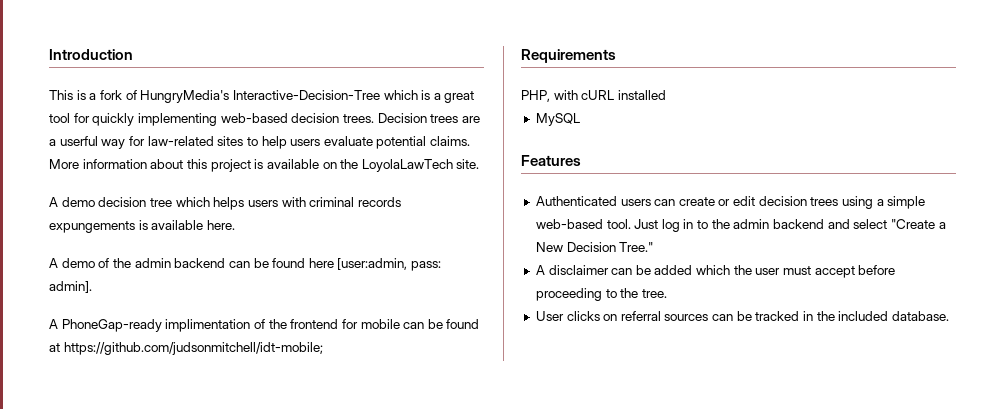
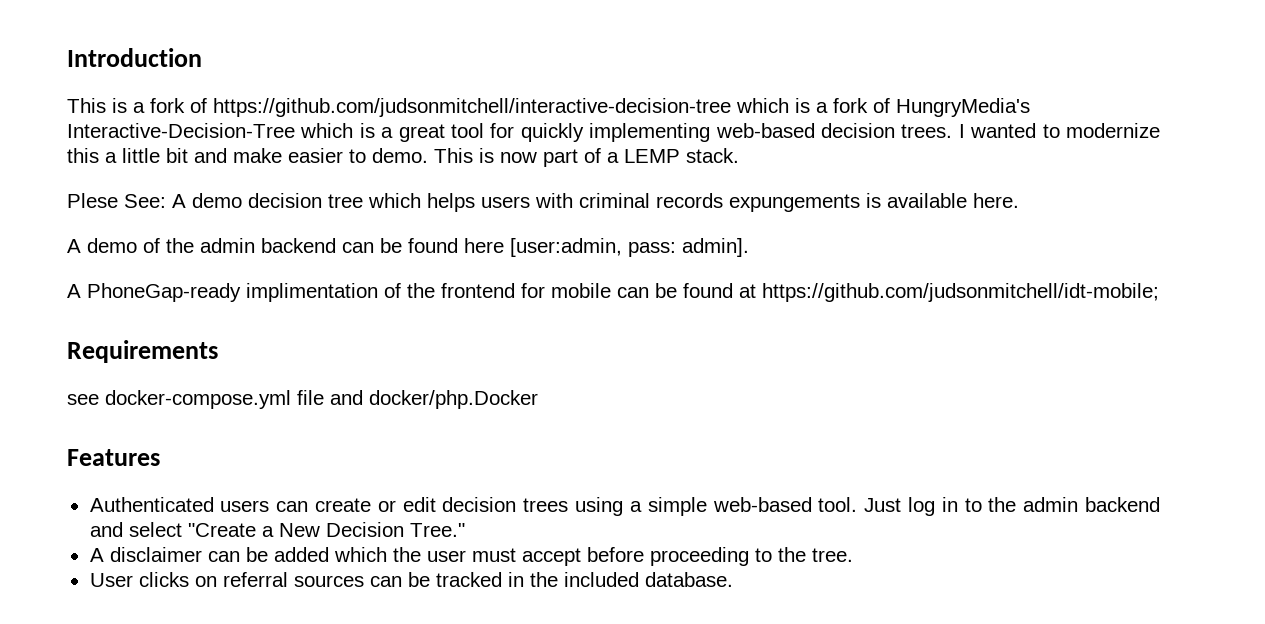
- This is a fork of HungryMedia's Interactive-Decision-Tree which is a great tool for quickly implementing web-based decision trees.
+ This is a fork of https://github.com/judsonmitchell/interactive-decision-tree which is a fork of HungryMedia's Interactive-Decision-Tree which is a great tool for quickly implementing web-based decision trees.
- Decision trees are a userful way for law-related sites to help users evaluate potential claims. More information about this project is available on the LoyolaLawTech site.
- A demo decision tree which helps users with criminal records expungements is available here.
+ I wanted to modernize this a little bit and make easier to demo. This is now part of a LEMP stack.
+ Plese See: A demo decision tree which helps users with criminal records expungements is available here.
- PHP, with cURL installed
- MySQL
+ see docker-compose.yml file and docker/php.Docker

